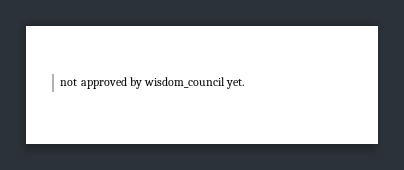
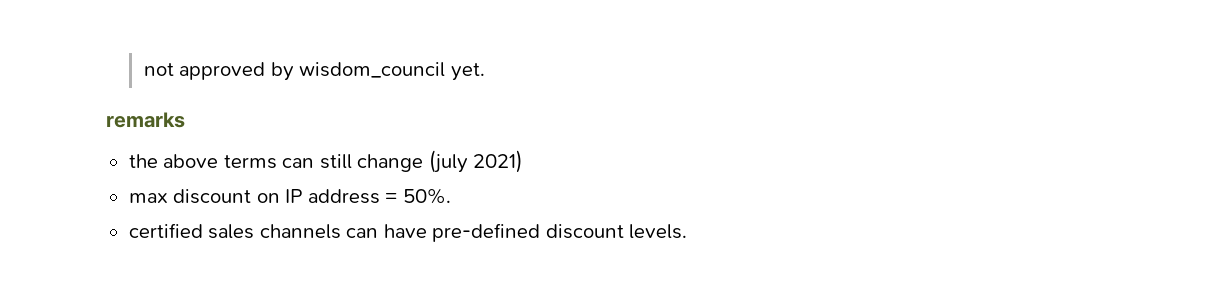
+ remarks
+ the above terms can still change (july 2021)
+ max discount on IP address = 50%.
+ certified sales channels can have pre-defined discount levels.

